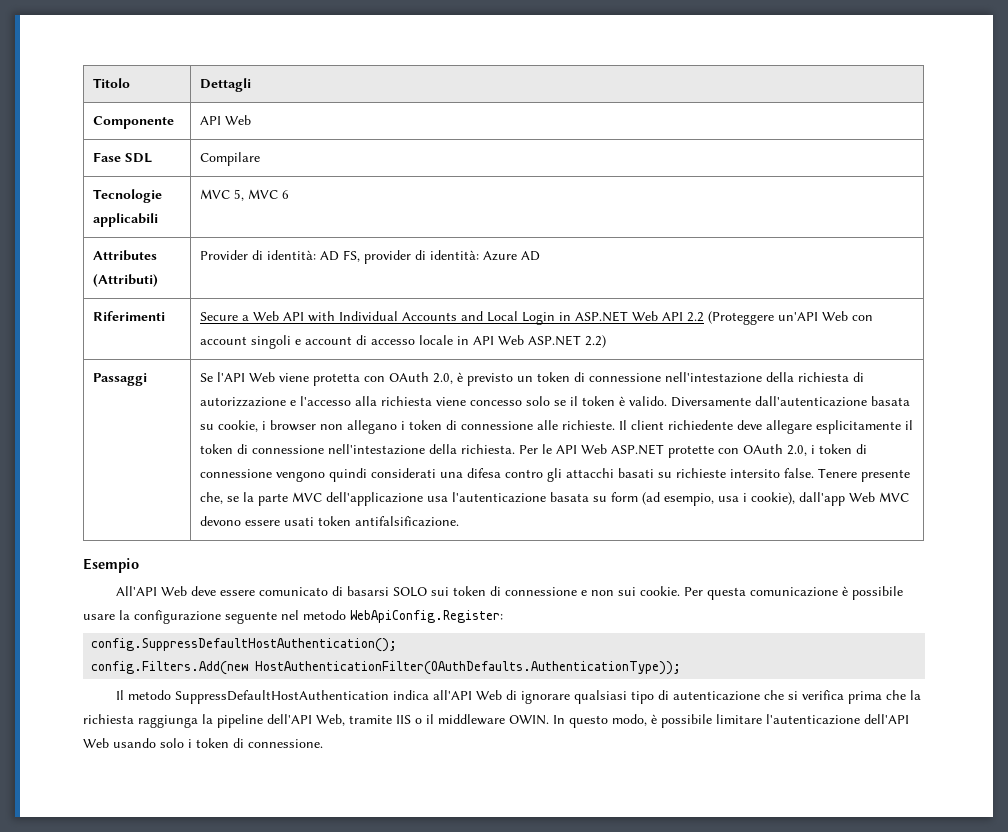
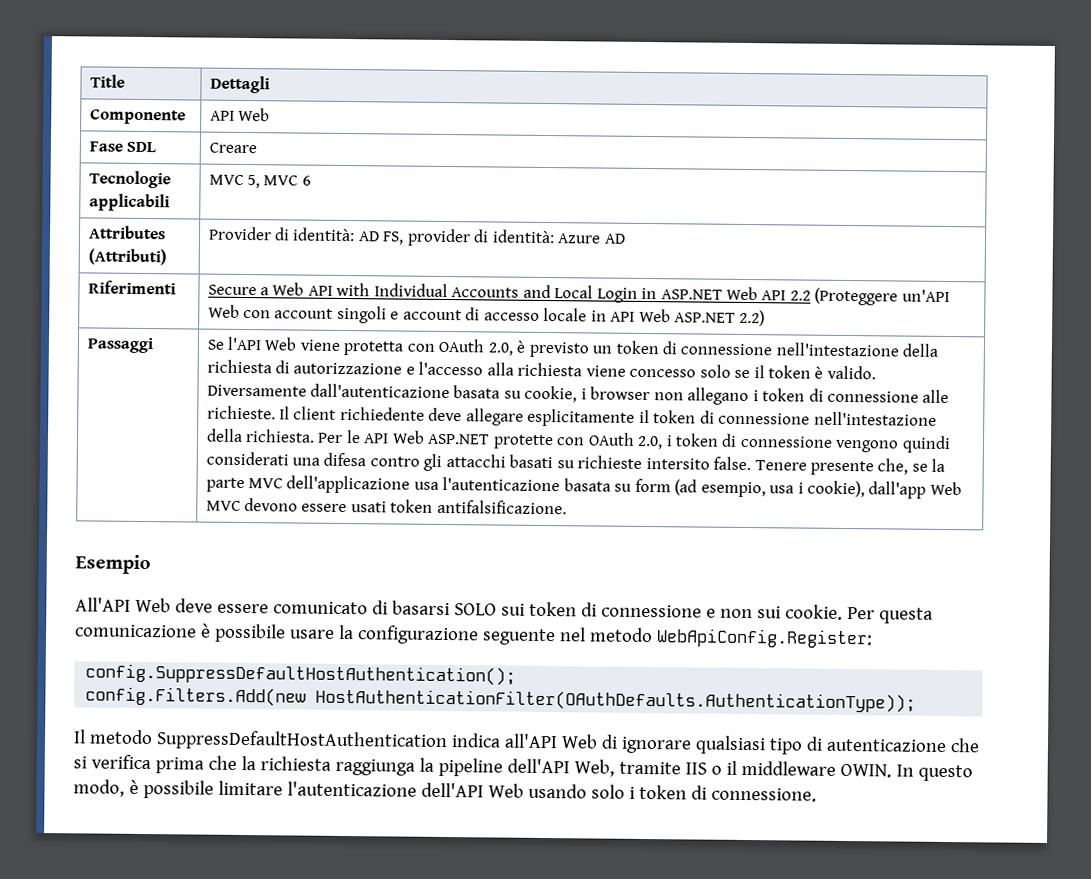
- Titolo | Dettagli
+ Title | Dettagli
- Fase SDL | Compilare
+ Fase SDL | Creare

